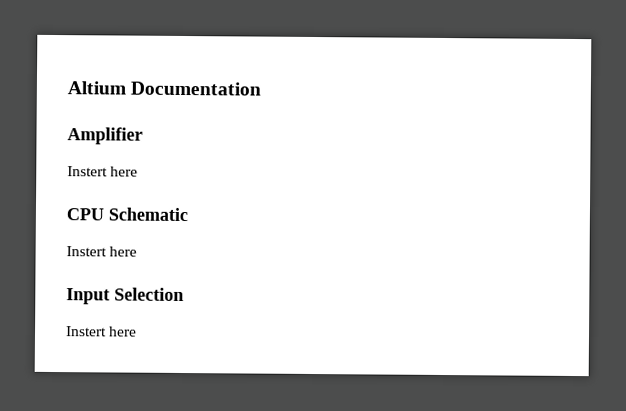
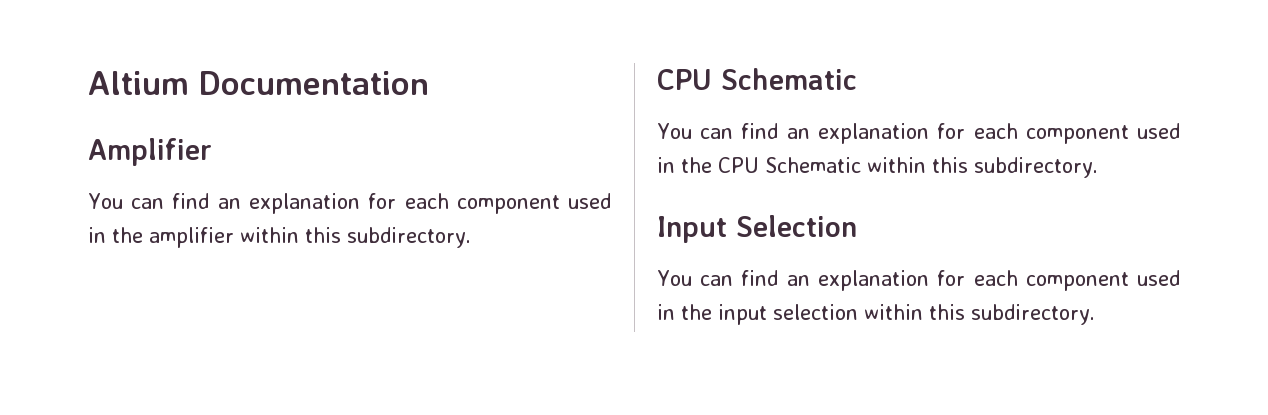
  Amplifier
- Instert here
+ You can find an explanation for each component used in the amplifier within this subdirectory.
  CPU Schematic
- Instert here
+ You can find an explanation for each component used in the CPU Schematic within this subdirectory.
  Input Selection
- Instert here
+ You can find an explanation for each component used in the input selection within this subdirectory.

